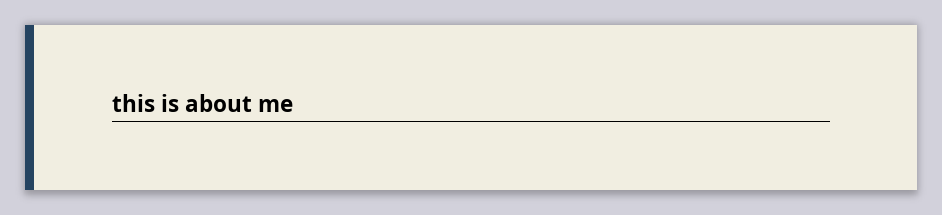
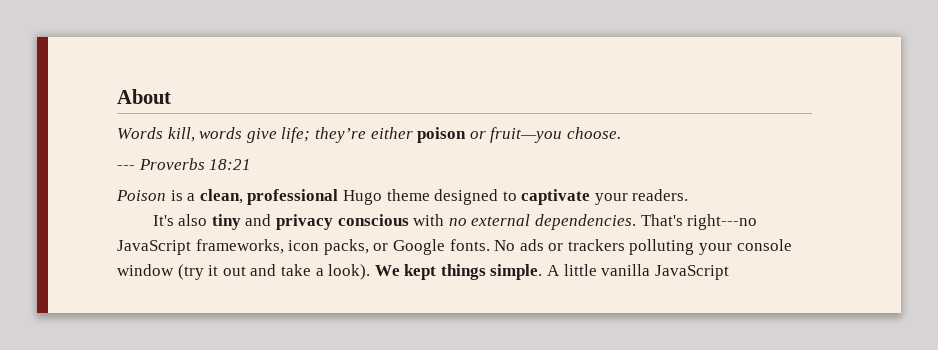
- this is about me
+ About
+ Words kill, words give life; they’re either poison or fruit—you choose.
+ --- Proverbs 18:21
+ Poison is a clean, professional Hugo theme designed to captivate your readers.
+ It's also tiny and privacy conscious with no external dependencies. That's right---no JavaScript frameworks, icon packs, or Google fonts. No ads or trackers polluting your console window (try it out and take a look). We kept things simple. A little vanilla JavaScript

